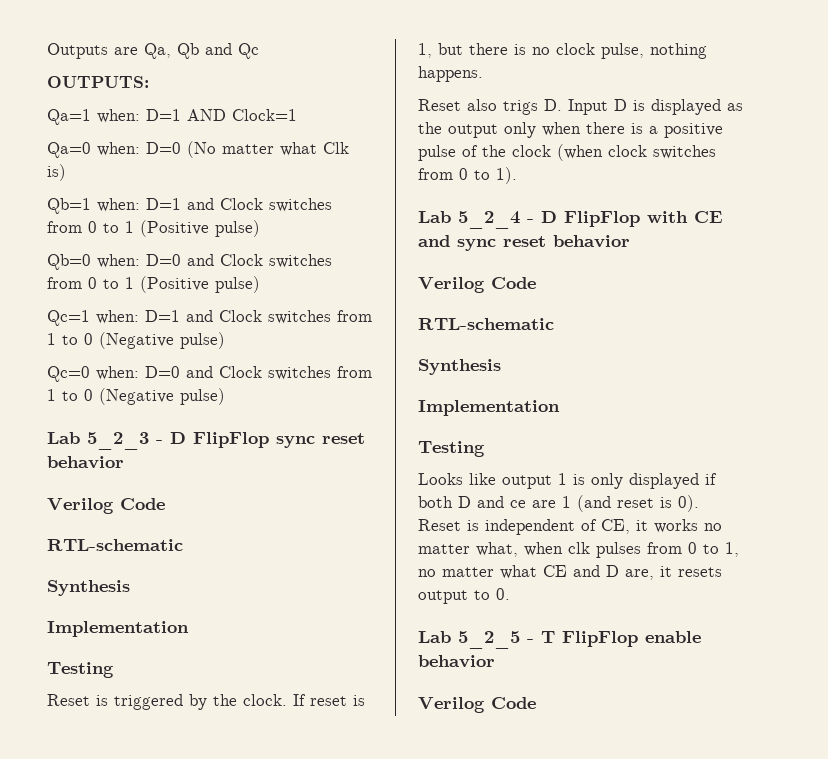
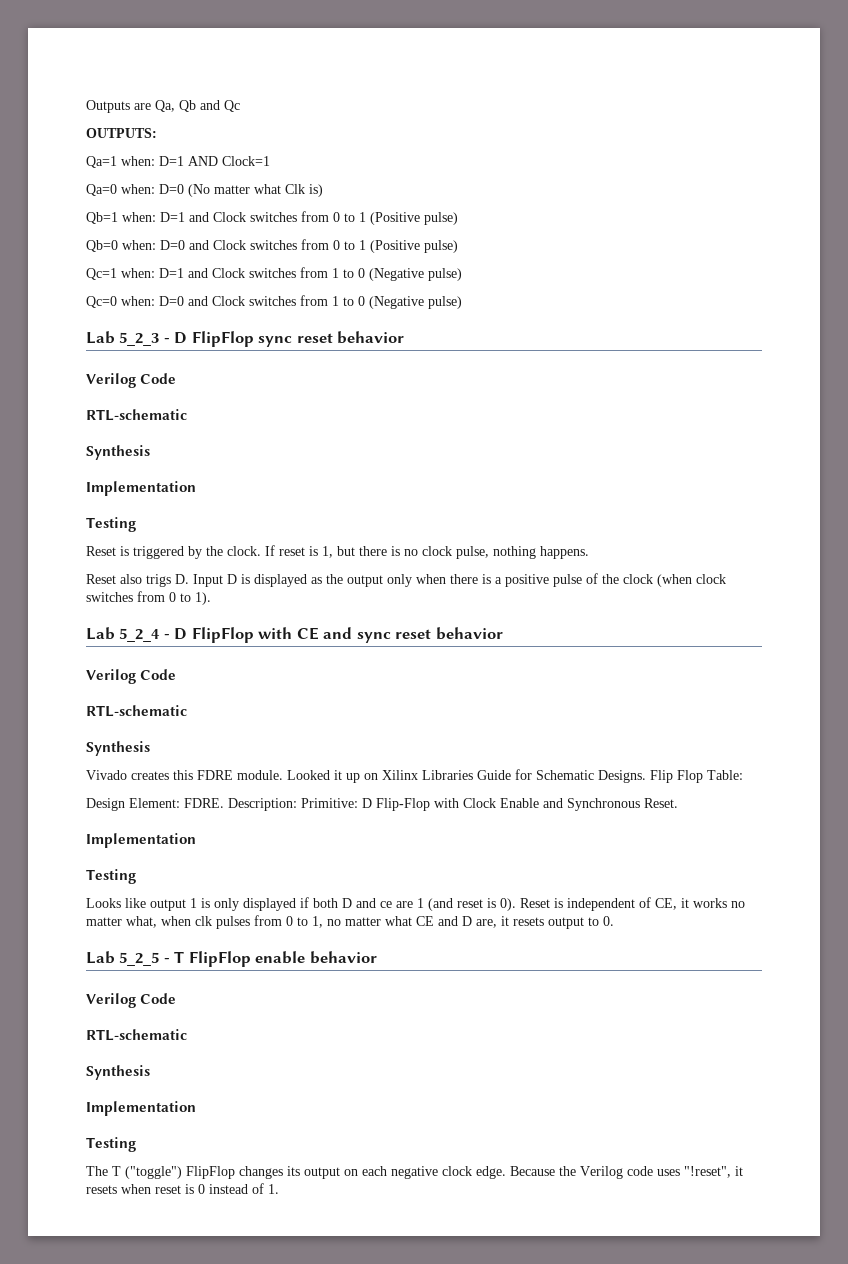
+ Vivado creates this FDRE module. Looked it up on Xilinx Libraries Guide for Schematic Designs. Flip Flop Table:
+ Design Element: FDRE. Description: Primitive: D Flip-Flop with Clock Enable and Synchronous Reset.
  Lab 5_2_5 - T FlipFlop enable behavior
  Verilog Code
+ RTL-schematic
+ Synthesis
+ Implementation
+ Testing
+ The T ("toggle") FlipFlop changes its output on each negative clock edge. Because the Verilog code uses "!reset", it resets when reset is 0 instead of 1.

